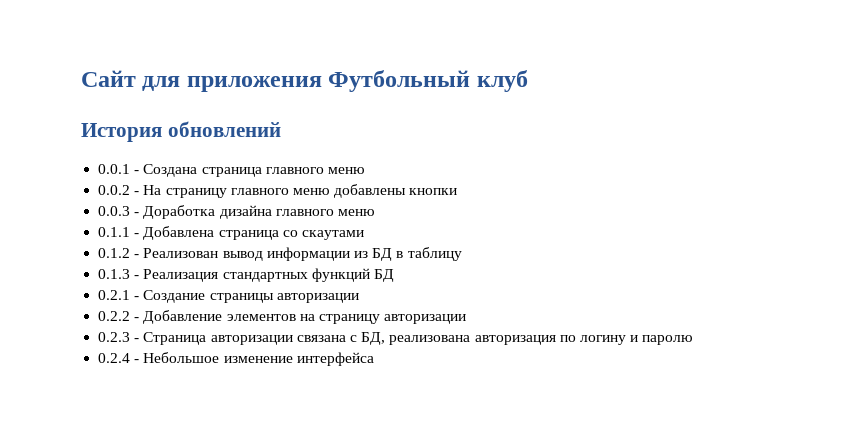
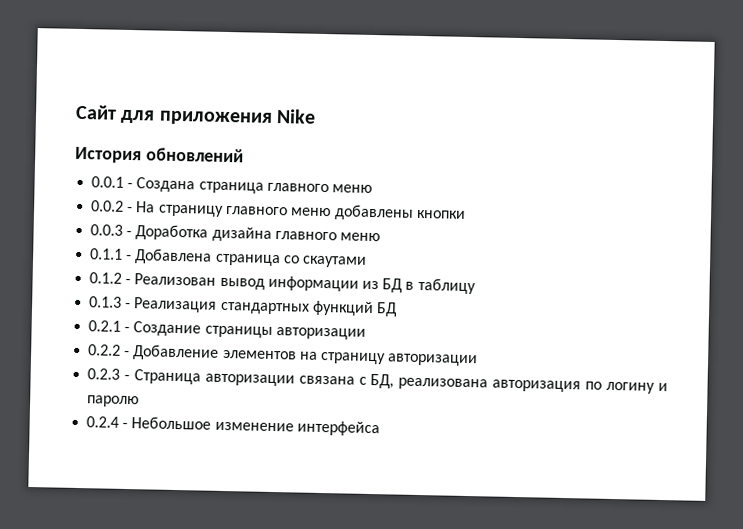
- Сайт для приложения Футбольный клуб
+ Сайт для приложения Nike

